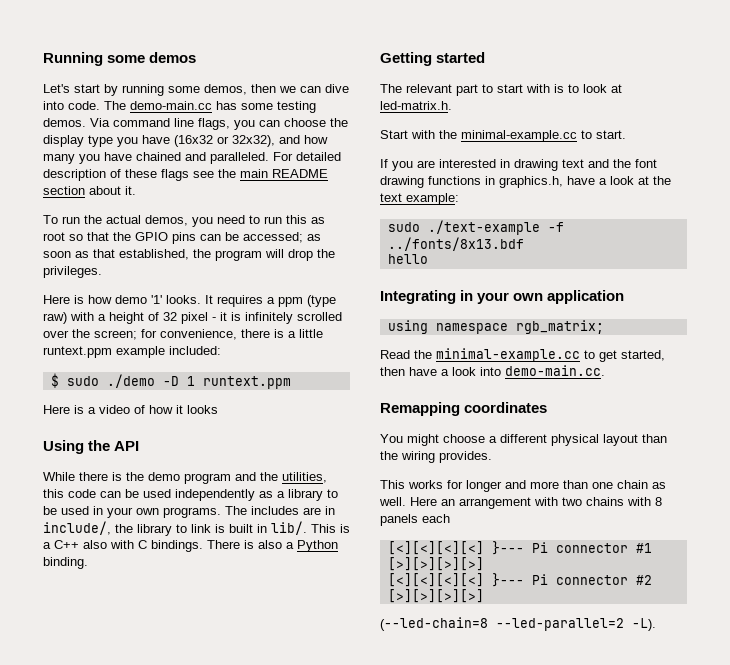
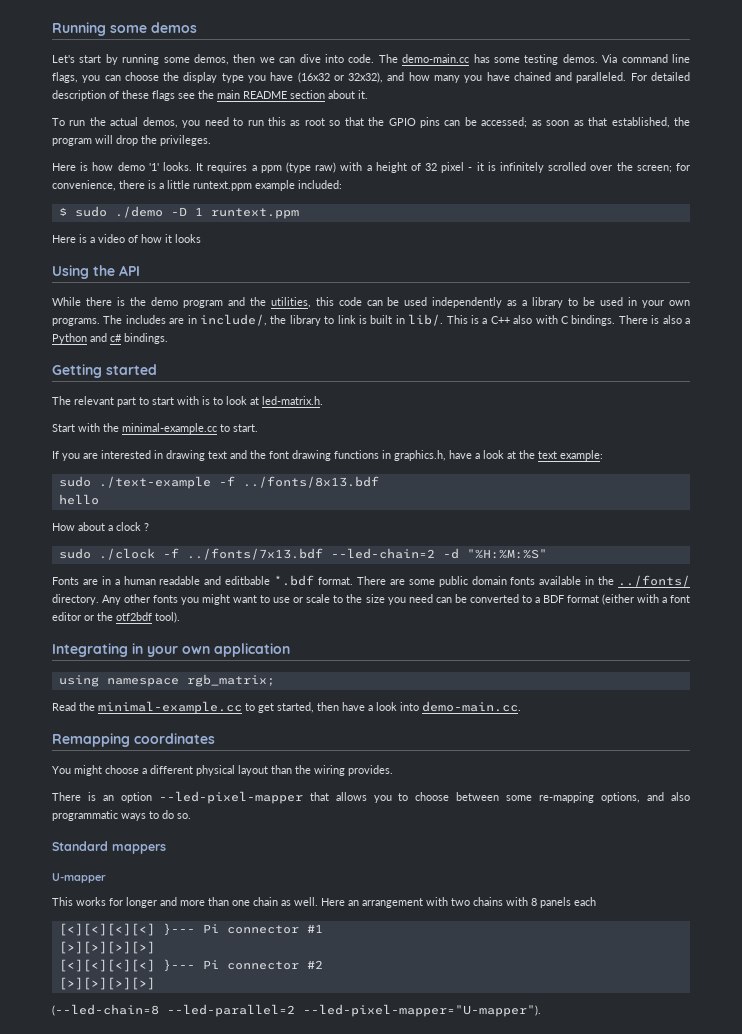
- There is also a Python binding.
+ There is also a Python and c# bindings.
+ How about a clock ?
+ sudo ./clock -f ../fonts/7x13.bdf --led-chain=2 -d "%H:%M:%S"
+ Fonts are in a human readable and editbable *.bdf format. There are some public domain fonts available in the ../fonts/ directory. Any other fonts you might want to use or scale to the size you need can be converted to a BDF format (either with a font editor or the otf2bdf tool).
+ There is an option --led-pixel-mapper that allows you to choose between some re-mapping options, and also programmatic ways to do so.
+ Standard mappers
+ U-mapper
- (--led-chain=8 --led-parallel=2 -L).
+ (--led-chain=8 --led-parallel=2 --led-pixel-mapper="U-mapper").

